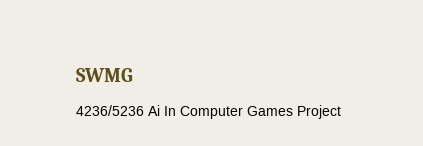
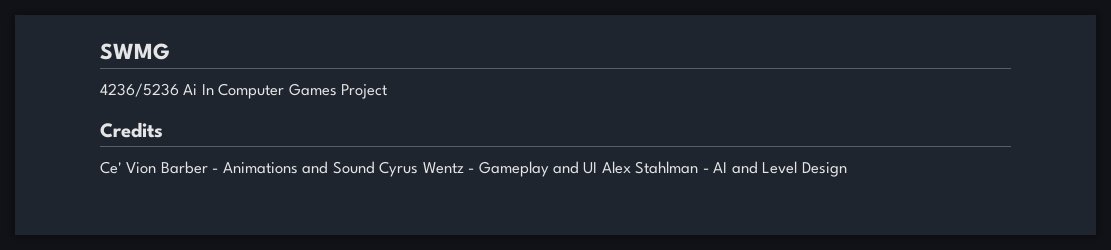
+ Credits
+ Ce' Vion Barber - Animations and Sound Cyrus Wentz - Gameplay and UI Alex Stahlman - AI and Level Design

